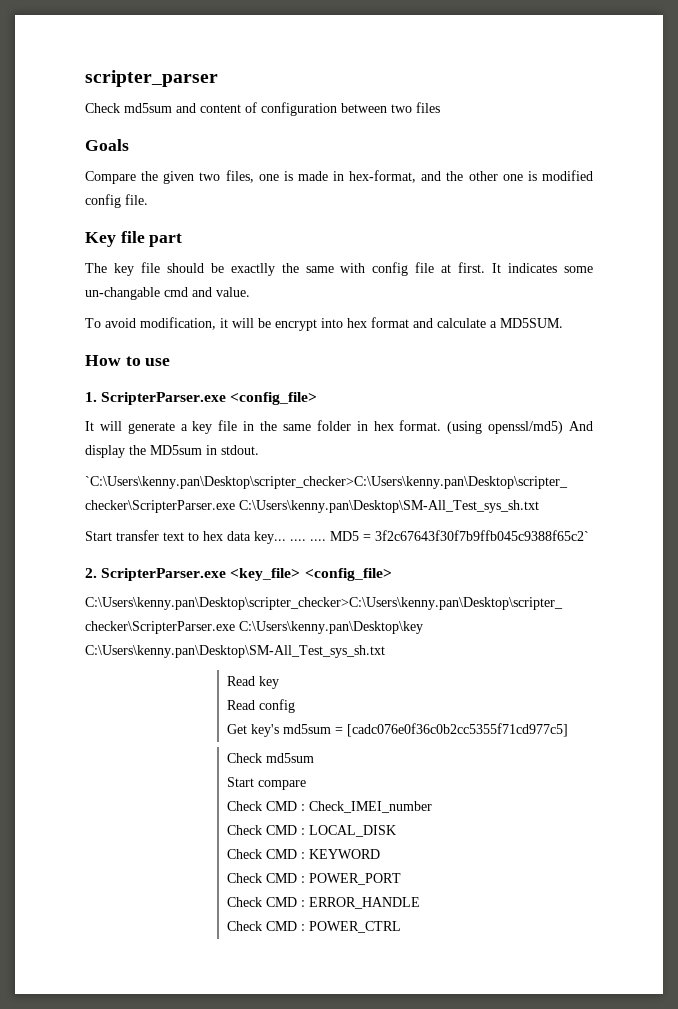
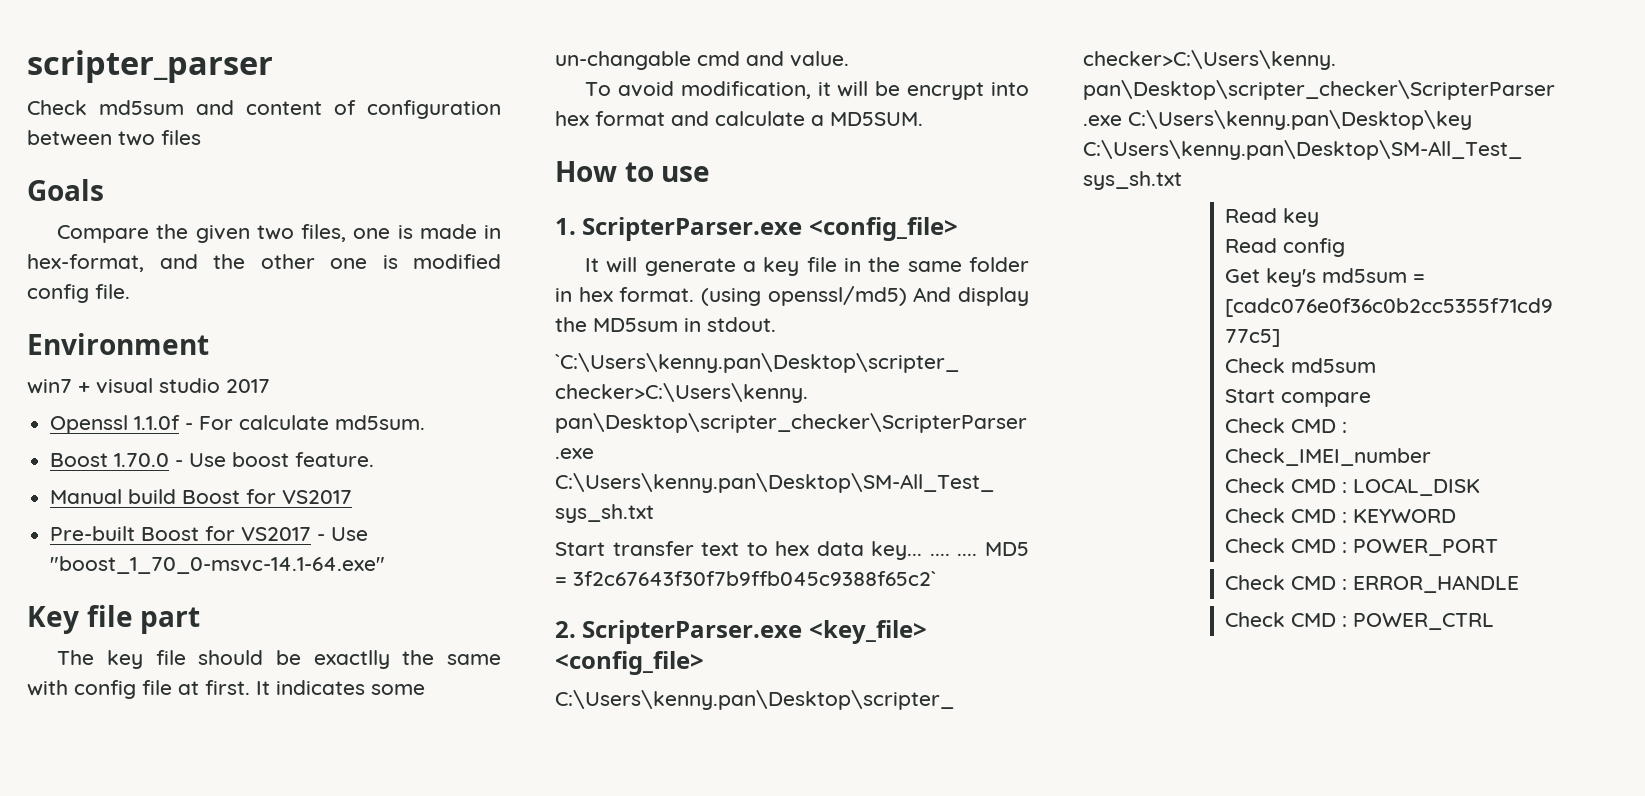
+ Environment
+ win7 + visual studio 2017
+ Openssl 1.1.0f - For calculate md5sum.
+ Boost 1.70.0 - Use boost feature.
+ Manual build Boost for VS2017
+ Pre-built Boost for VS2017 - Use "boost_1_70_0-msvc-14.1-64.exe"

